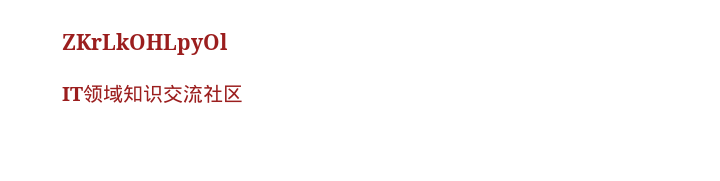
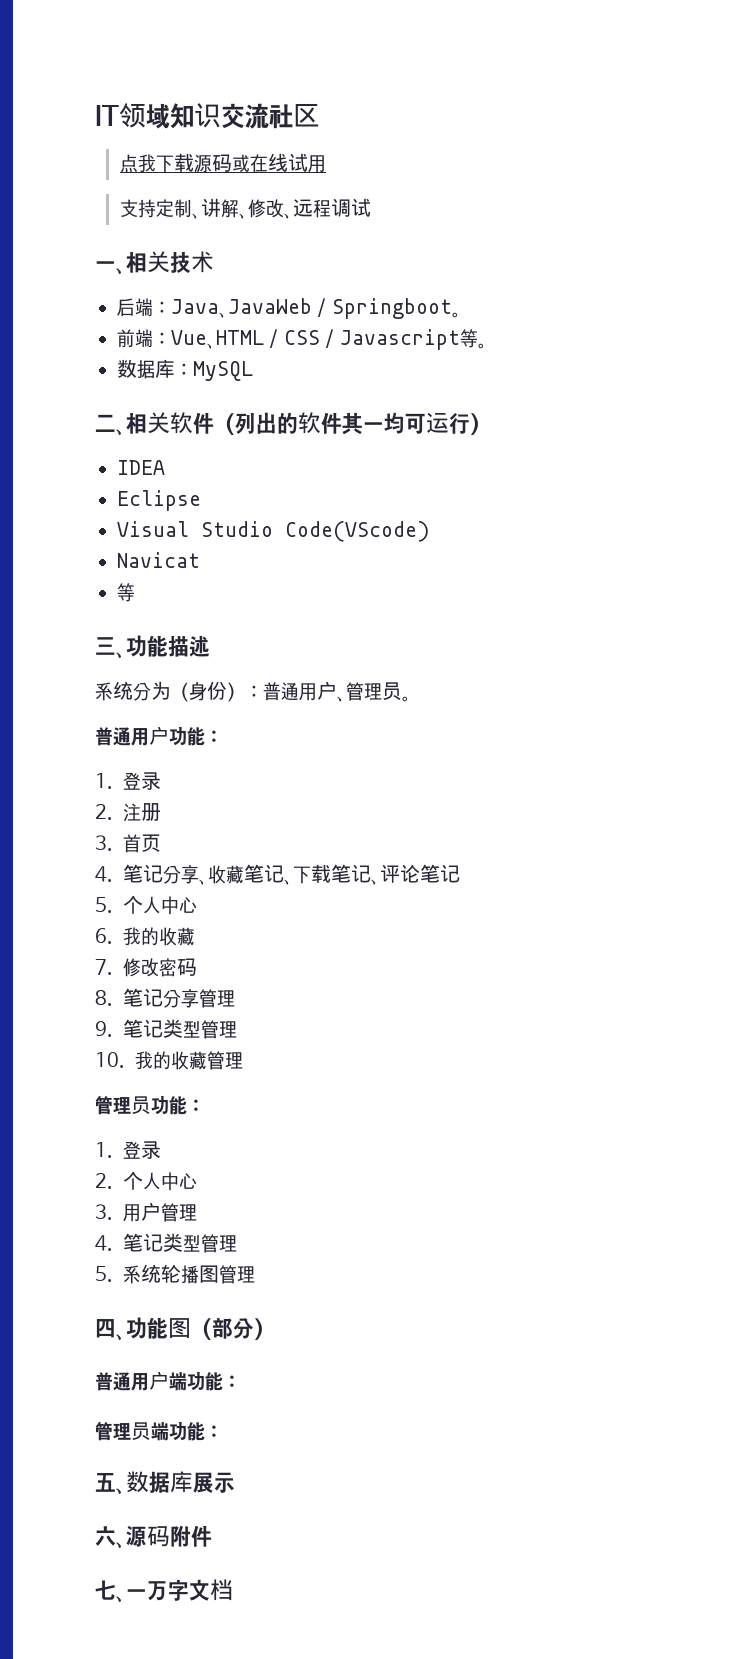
- ZKrLkOHLpyOl
+ 点我下载源码或在线试用
+ 支持定制、讲解、修改、远程调试
+ 一、相关技术
+ 后端：Java、JavaWeb / Springboot。
+ 前端：Vue、HTML / CSS / Javascript等。
+ 数据库：MySQL
+ 二、相关软件（列出的软件其一均可运行）
+ IDEA
+ Eclipse
+ Visual Studio Code(VScode)
+ Navicat
+ 等
+ 三、功能描述
+ 系统分为（身份）：普通用户、管理员。
+ 普通用户功能：
+ 1.登录
+ 2.注册
+ 3.首页
+ 4.笔记分享、收藏笔记、下载笔记、评论笔记
+ 5.个人中心
+ 6.我的收藏
+ 7.修改密码
+ 8.笔记分享管理
+ 9.笔记类型管理
+ 10.我的收藏管理
+ 管理员功能：
+ 1.登录
+ 2.个人中心
+ 3.用户管理
+ 4.笔记类型管理
+ 5.系统轮播图管理
+ 四、功能图（部分）
+ 普通用户端功能：
+ 管理员端功能：
+ 五、数据库展示
+ 六、源码附件
+ 七、一万字文档

